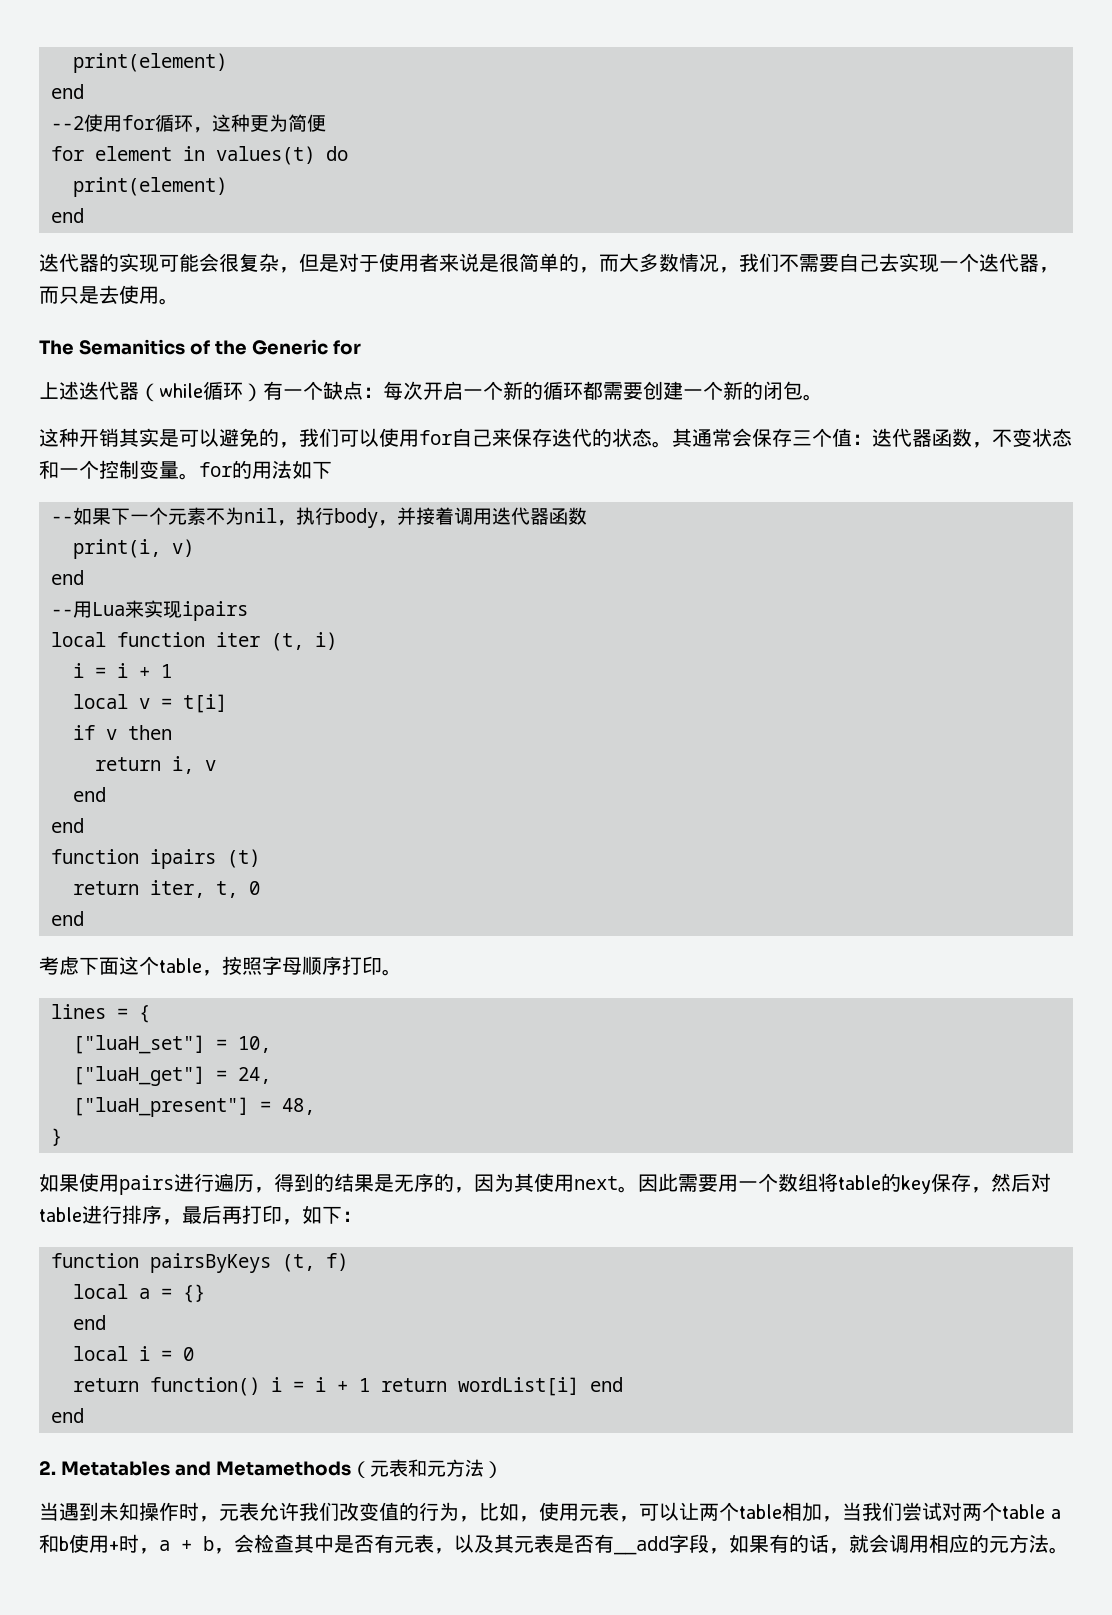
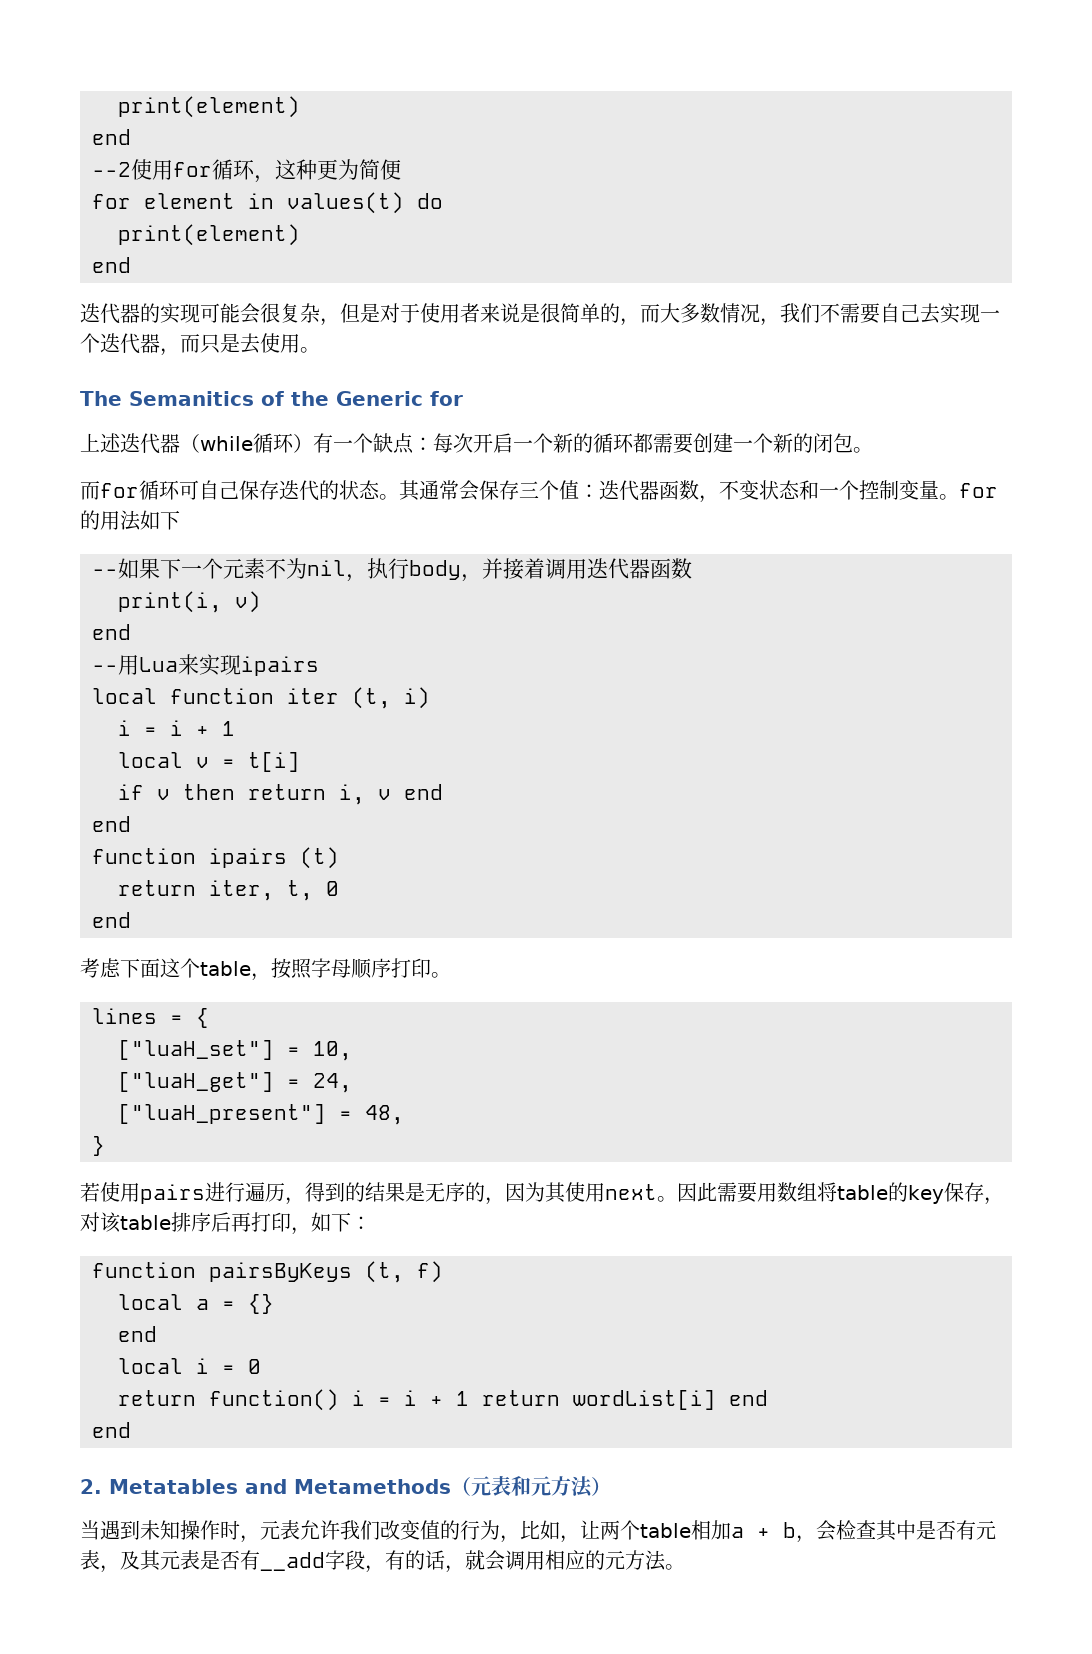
- 这种开销其实是可以避免的，我们可以使用for自己来保存迭代的状态。
+ 而for循环可自己保存迭代的状态。
- if v then
- return i, v
- end
+ if v then return i, v end
- 如果使用pairs进行遍历，得到的结果是无序的，因为其使用next。
+ 若使用pairs进行遍历，得到的结果是无序的，因为其使用next。
- 因此需要用一个数组将table的key保存，然后对table进行排序，最后再打印，如下：
+ 因此需要用数组将table的key保存，对该table排序后再打印，如下：
- 当遇到未知操作时，元表允许我们改变值的行为，比如，使用元表，可以让两个table相加，当我们尝试对两个table a和b使用+时，a + b，会检查其中是否有元表，以及其元表是否有__add字段，如果有的话，就会调用相应的元方法。
+ 当遇到未知操作时，元表允许我们改变值的行为，比如，让两个table相加a + b，会检查其中是否有元表，及其元表是否有__add字段，有的话，就会调用相应的元方法。

